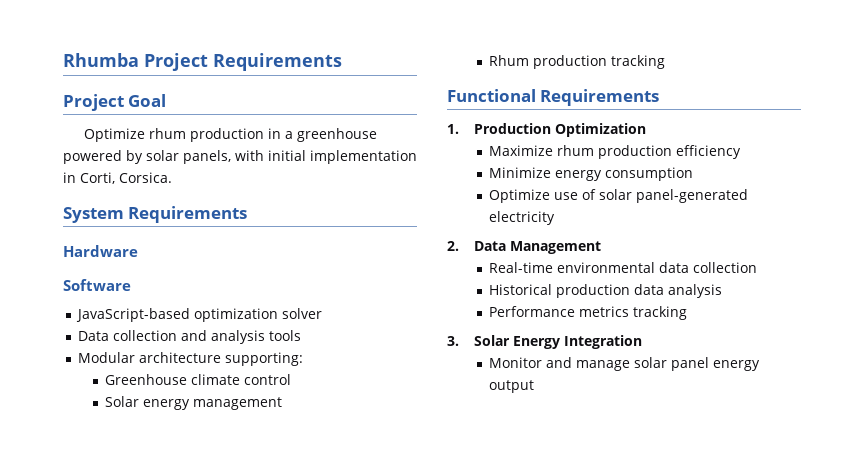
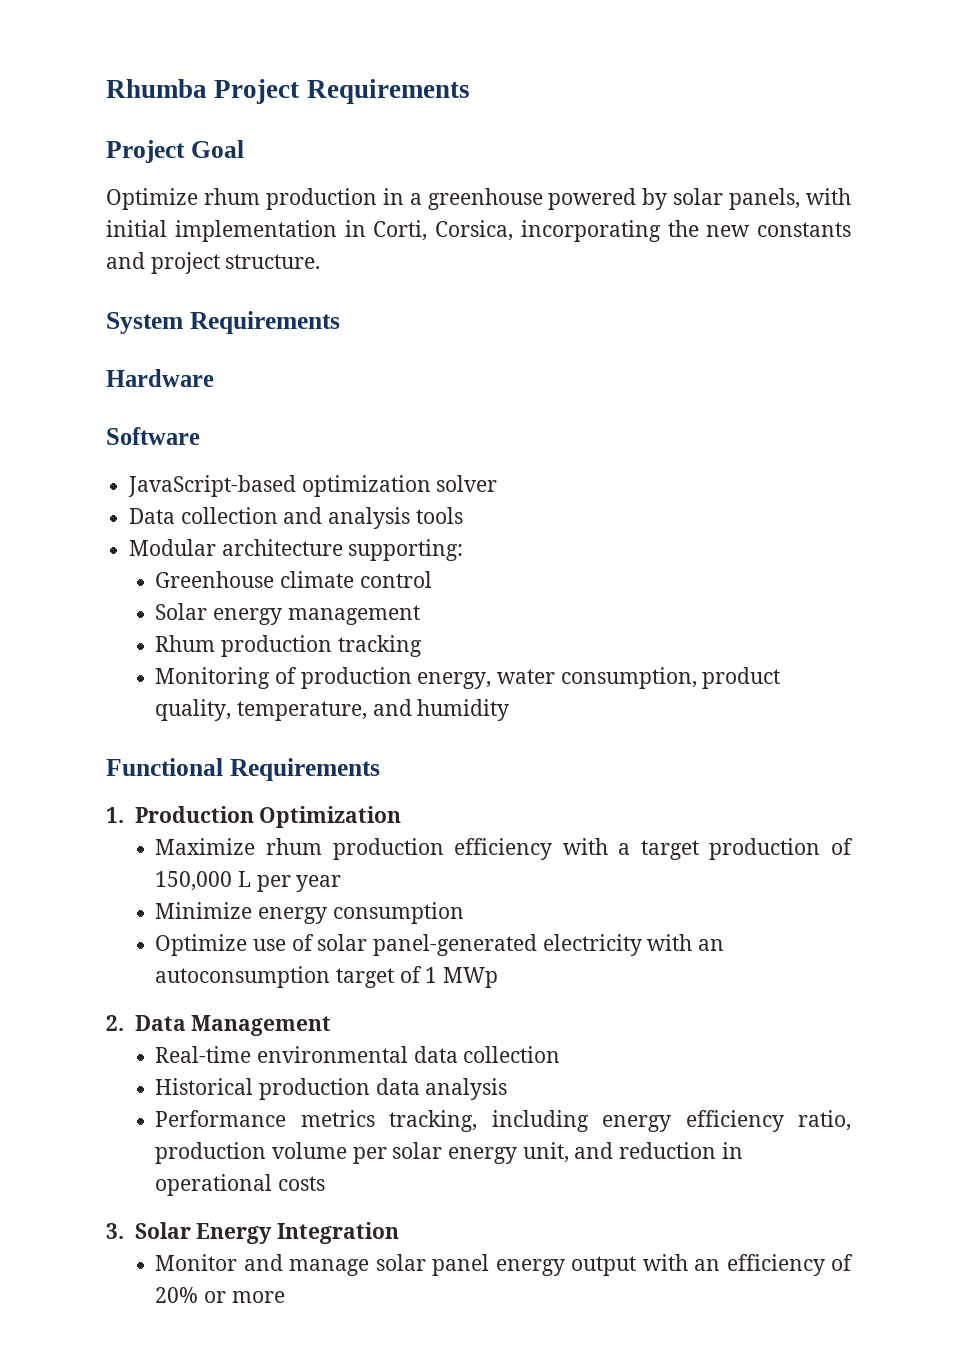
- Optimize rhum production in a greenhouse powered by solar panels, with initial implementation in Corti, Corsica.
+ Optimize rhum production in a greenhouse powered by solar panels, with initial implementation in Corti, Corsica, incorporating the new constants and project structure.
+ Monitoring of production energy, water consumption, product quality, temperature, and humidity
- Maximize rhum production efficiency
+ Maximize rhum production efficiency with a target production of 150,000 L per year
- Optimize use of solar panel-generated electricity
+ Optimize use of solar panel-generated electricity with an autoconsumption target of 1 MWp
- Performance metrics tracking
+ Performance metrics tracking, including energy efficiency ratio, production volume per solar energy unit, and reduction in operational costs
- Monitor and manage solar panel energy output
+ Monitor and manage solar panel energy output with an efficiency of 20% or more

